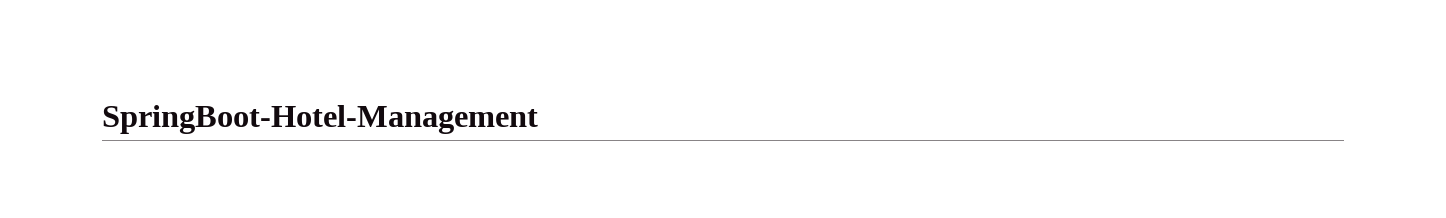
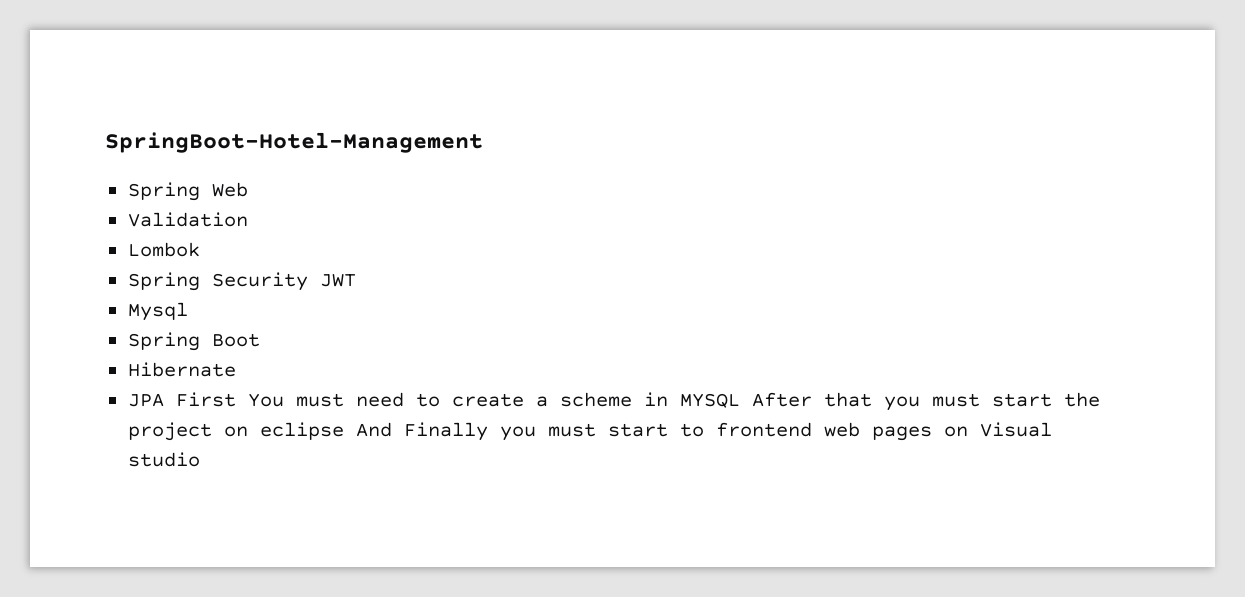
+ Spring Web
+ Validation
+ Lombok
+ Spring Security JWT
+ Mysql
+ Spring Boot
+ Hibernate
+ JPA First You must need to create a scheme in MYSQL After that you must start the project on eclipse And Finally you must start to frontend web pages on Visual studio

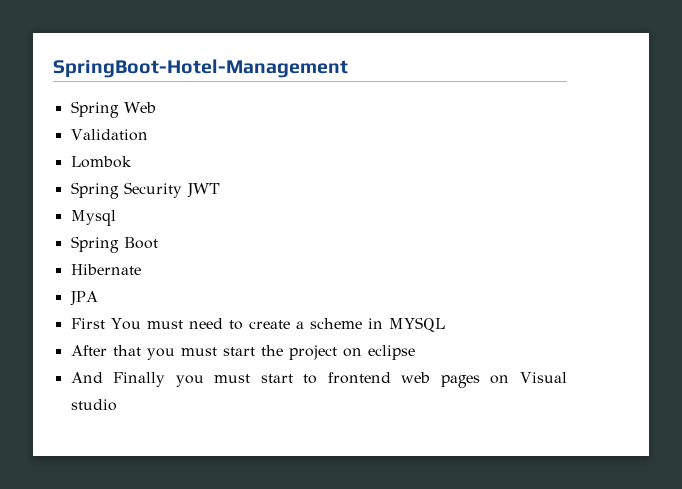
- JPA First You must need to create a scheme in MYSQL After that you must start the project on eclipse And Finally you must start to frontend web pages on Visual studio
+ JPA
+ First You must need to create a scheme in MYSQL
+ After that you must start the project on eclipse
+ And Finally you must start to frontend web pages on Visual studio

